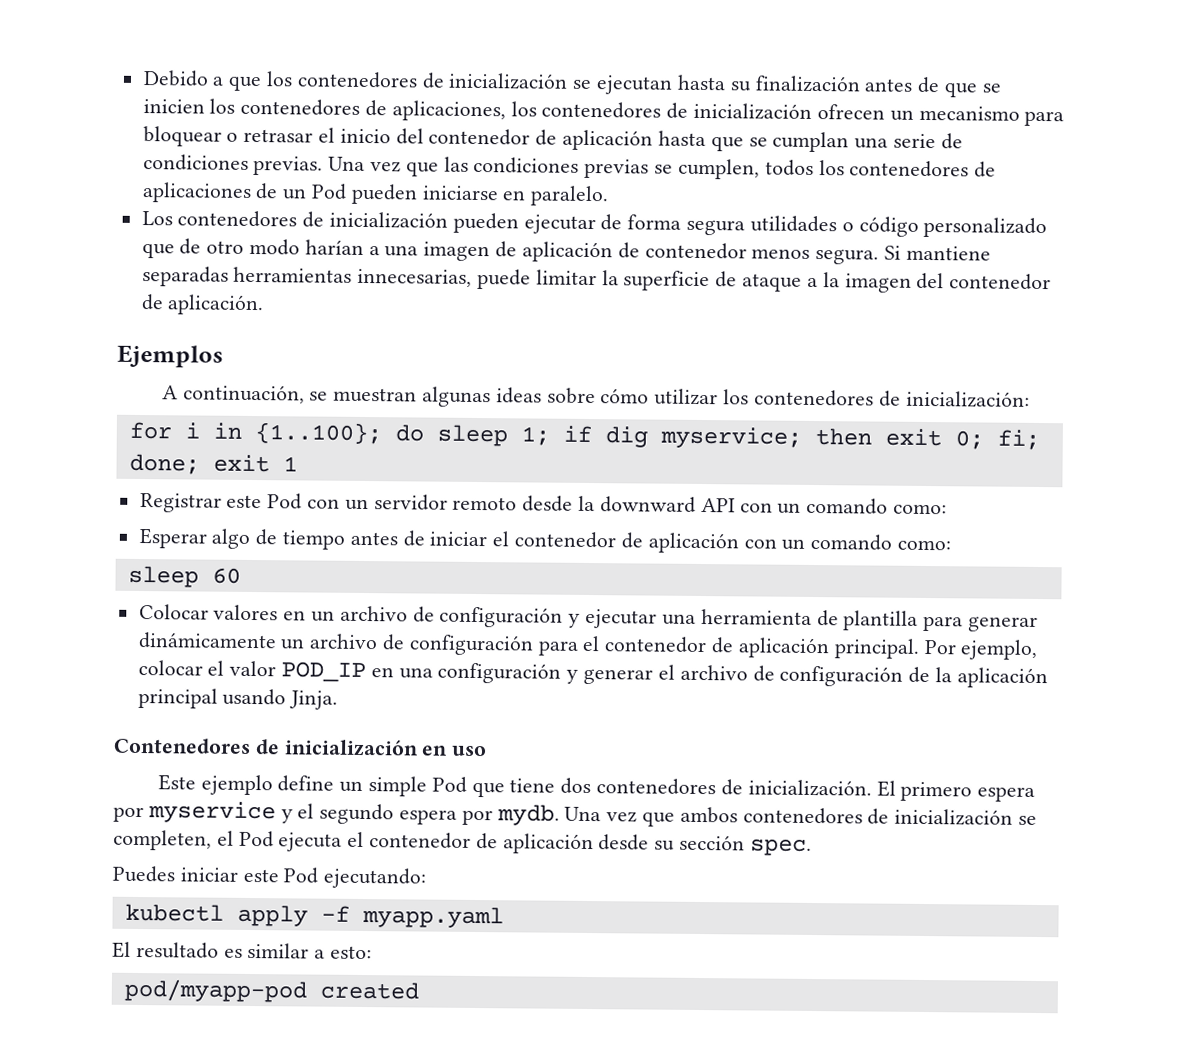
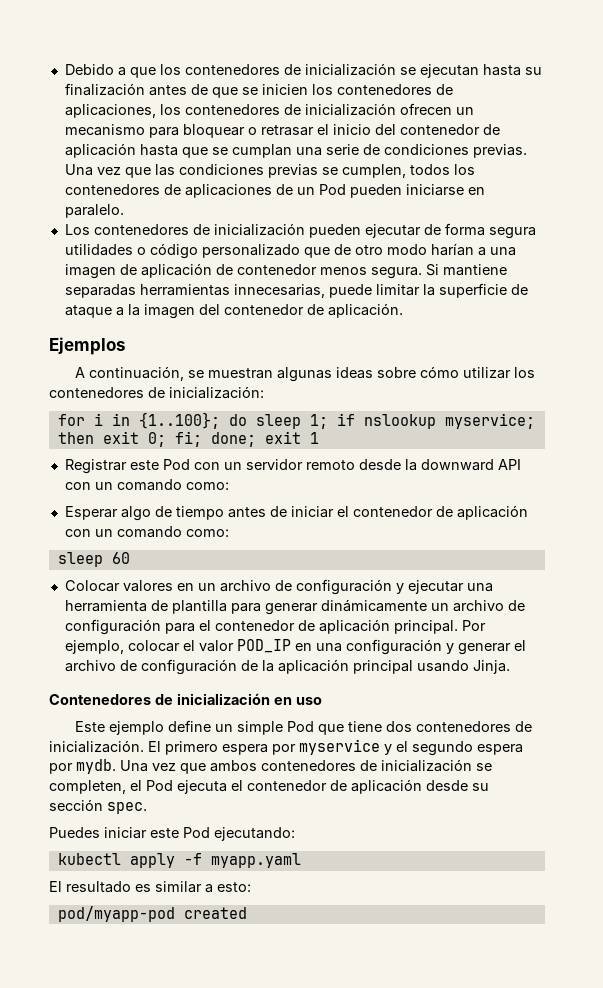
- for i in {1..100}; do sleep 1; if dig myservice; then exit 0; fi; done; exit 1
+ for i in {1..100}; do sleep 1; if nslookup myservice; then exit 0; fi; done; exit 1

